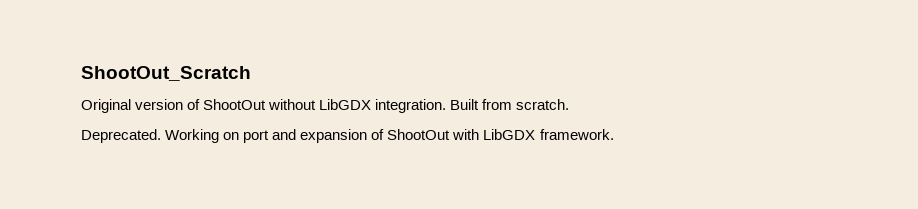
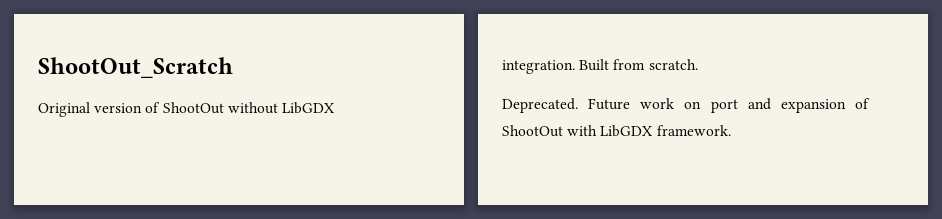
- Working on port and expansion of ShootOut with LibGDX framework.
+ Future work on port and expansion of ShootOut with LibGDX framework.

